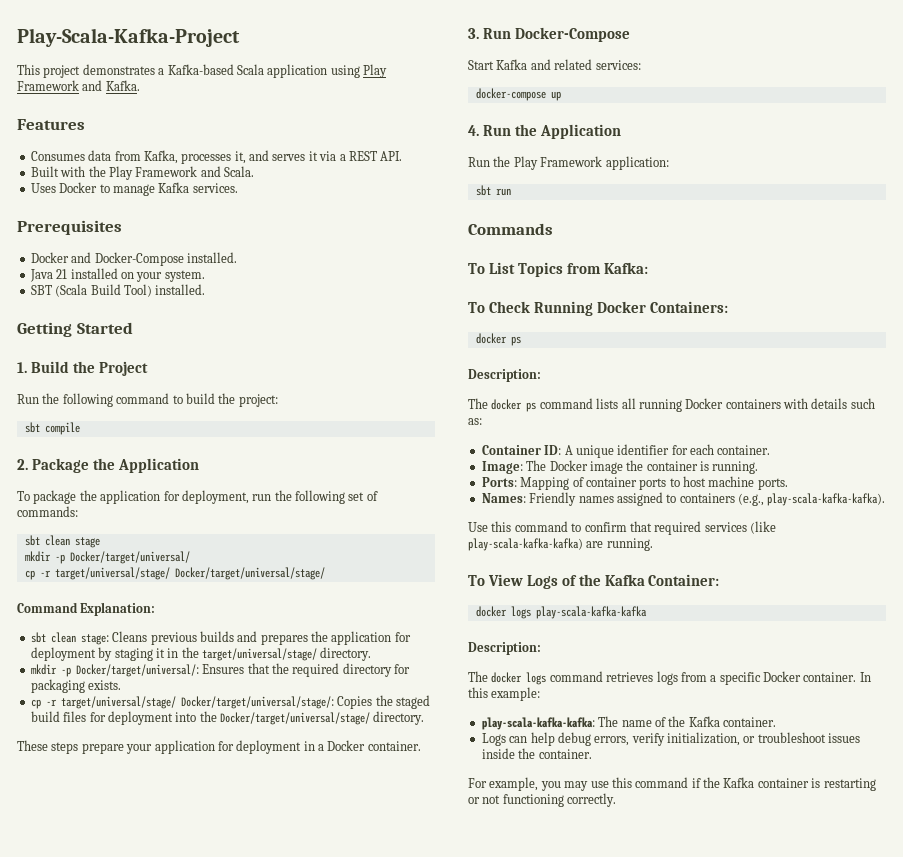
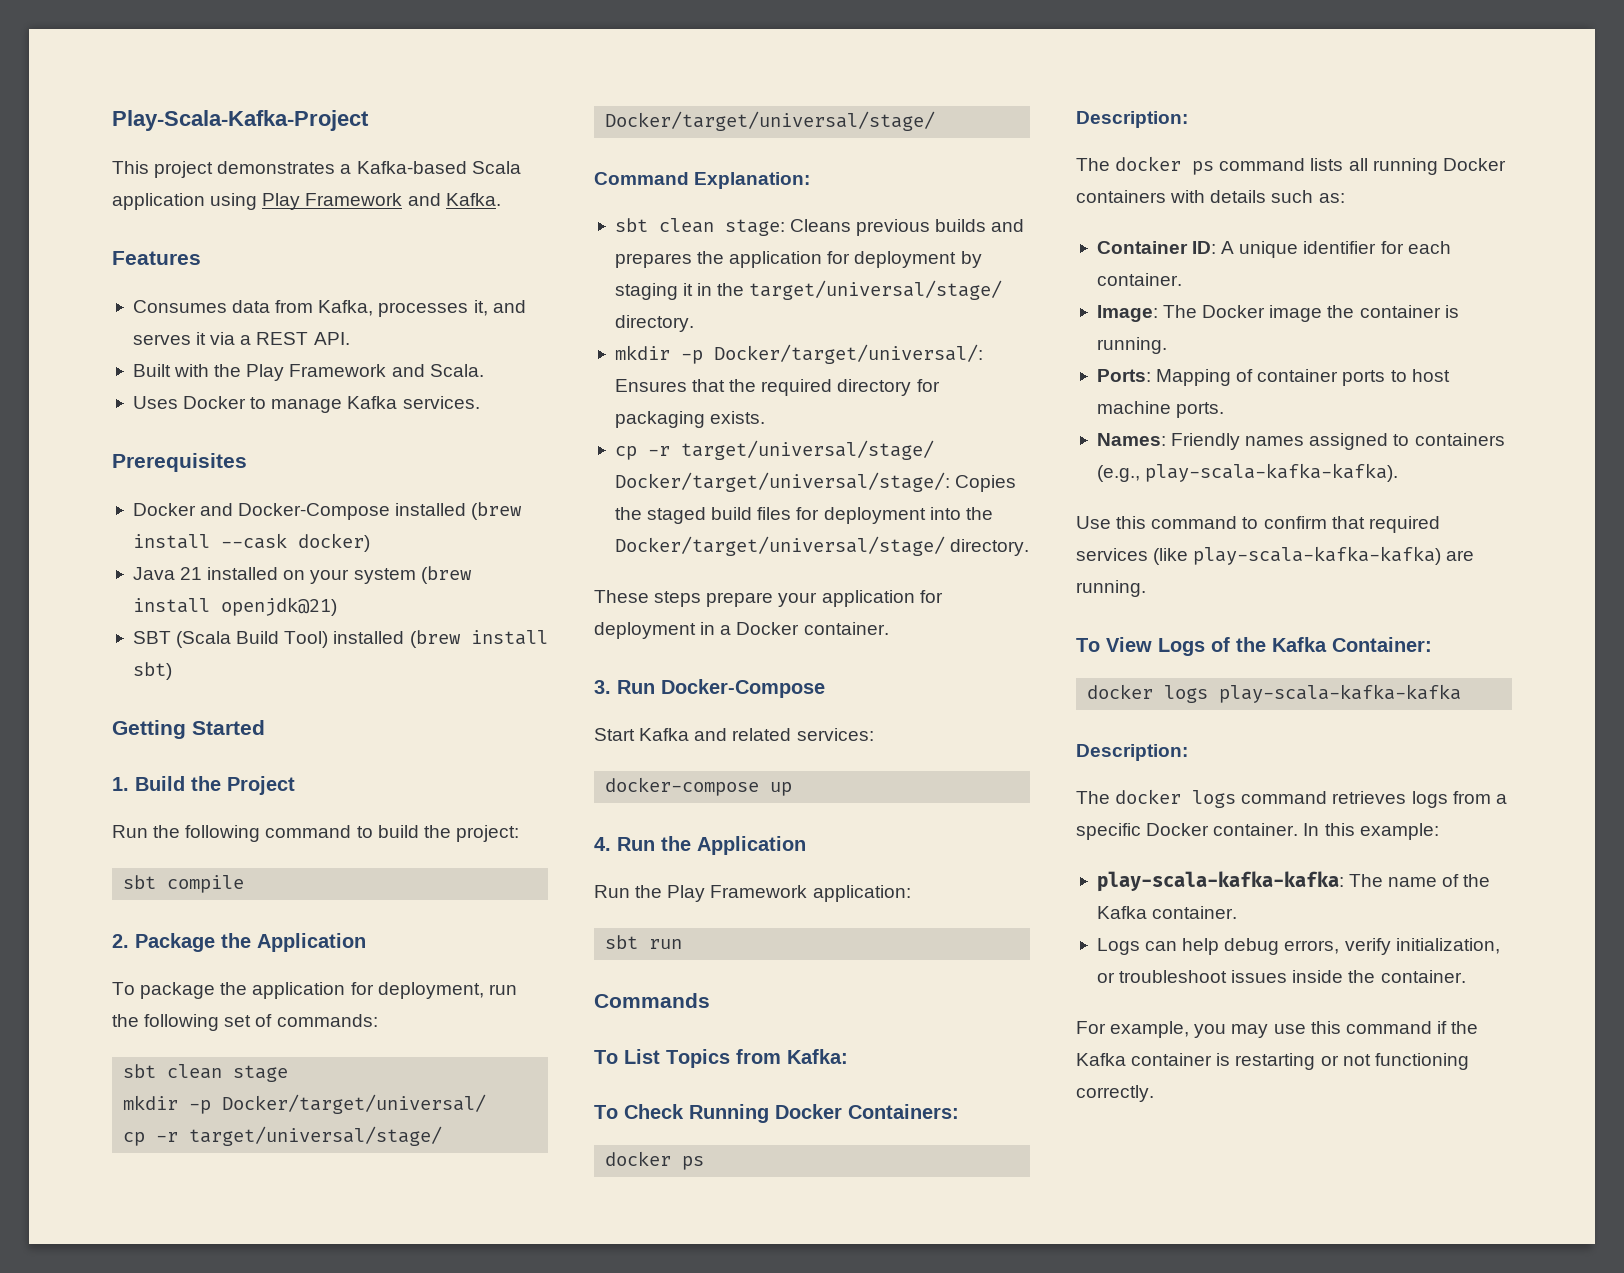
- Docker and Docker-Compose installed.
+ Docker and Docker-Compose installed (brew install --cask docker)
- Java 21 installed on your system.
+ Java 21 installed on your system (brew install openjdk@21)
- SBT (Scala Build Tool) installed.
+ SBT (Scala Build Tool) installed (brew install sbt)

